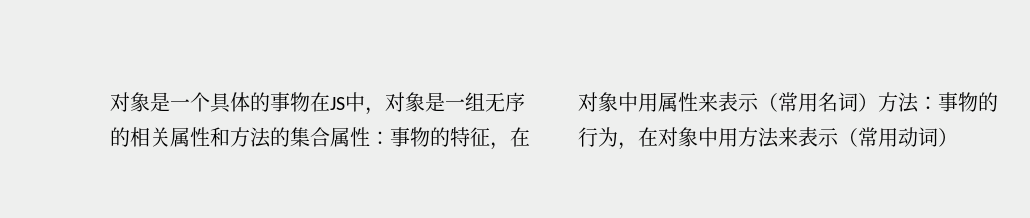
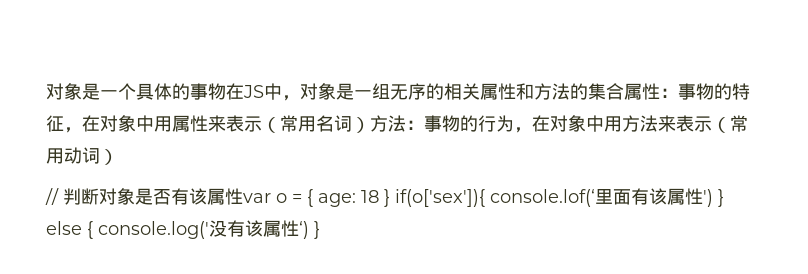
+ // 判断对象是否有该属性var o = { age: 18 } if(o['sex']){ console.lof(‘里面有该属性') } else { console.log('没有该属性‘) }

